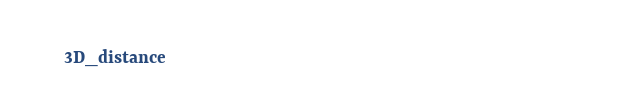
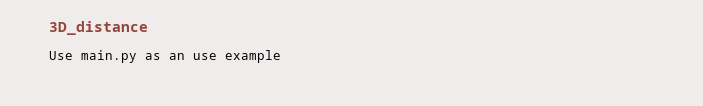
+ Use main.py as an use example

